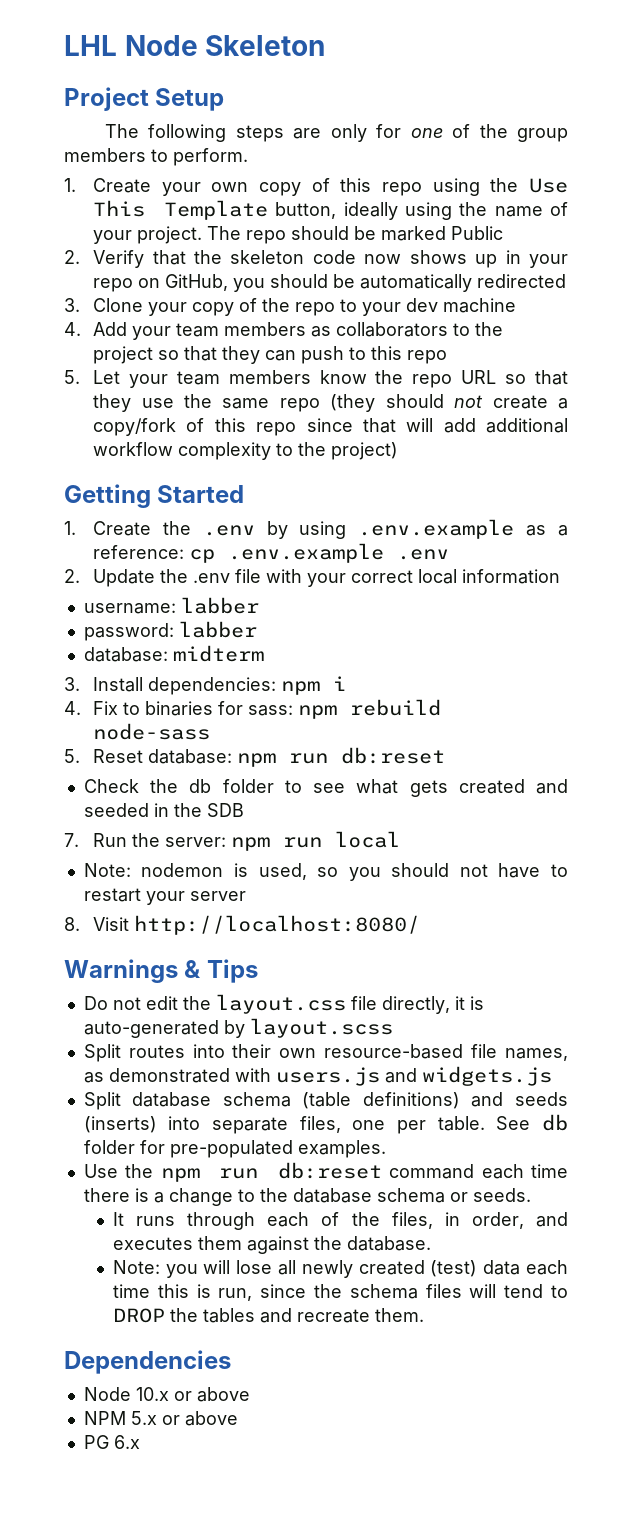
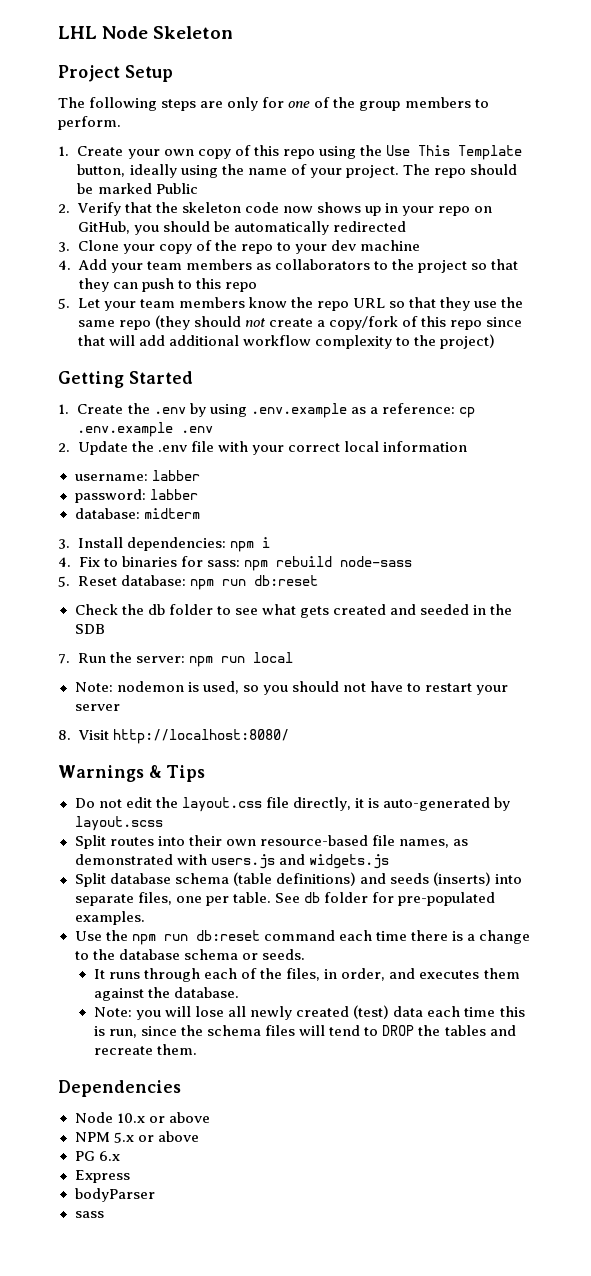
+ Express
+ bodyParser
+ sass

